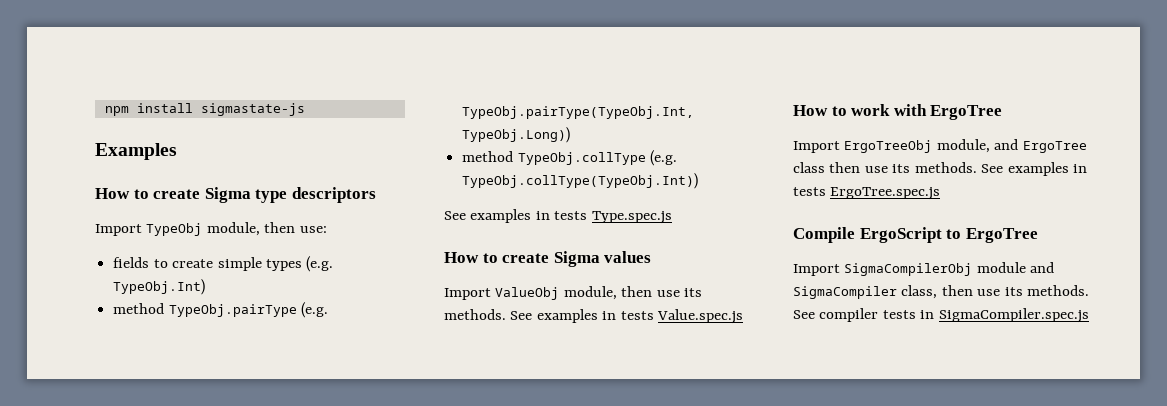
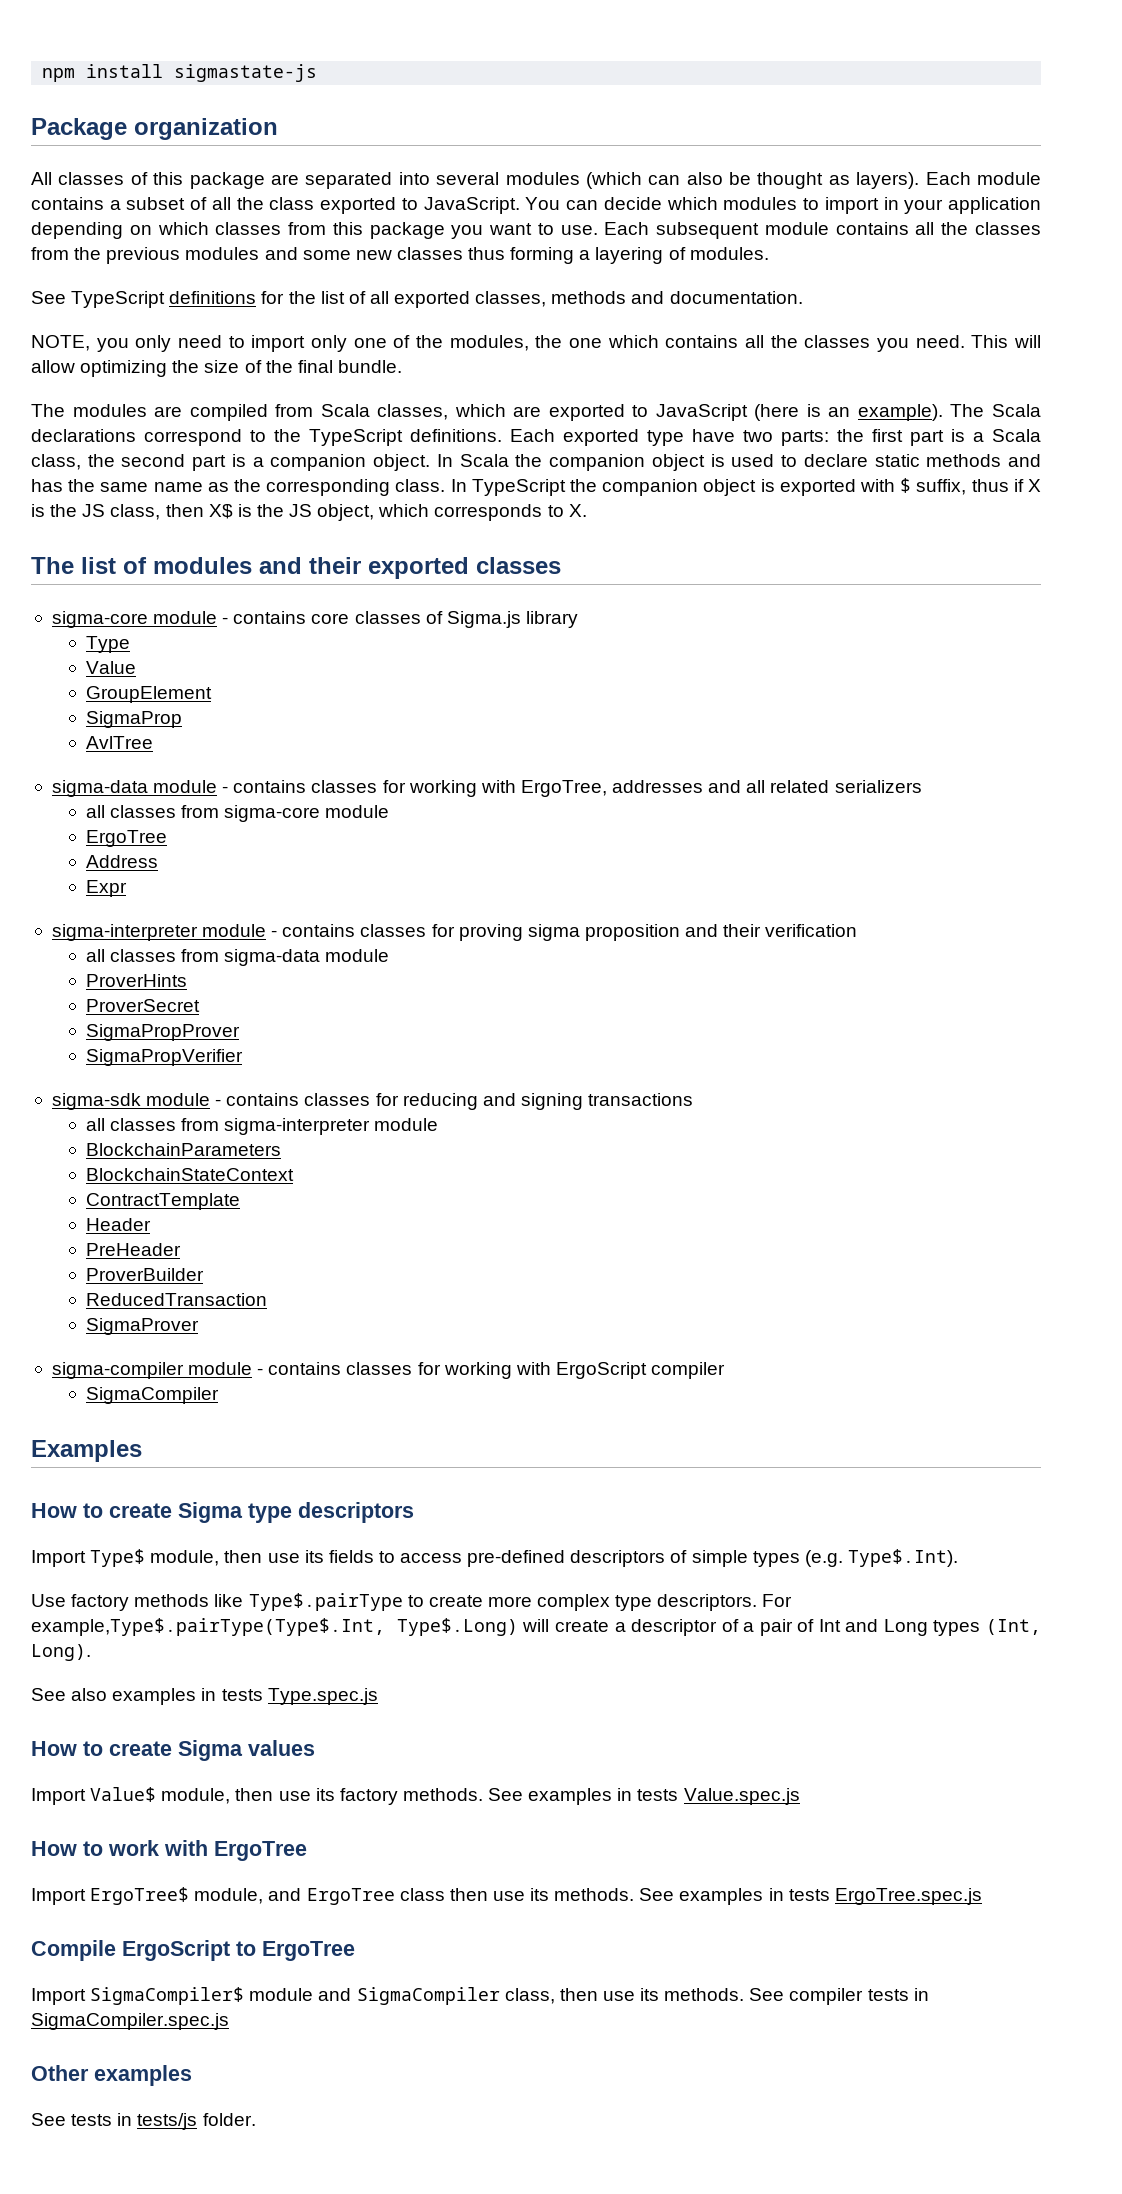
+ Package organization
+ All classes of this package are separated into several modules (which can also be thought as layers). Each module contains a subset of all the class exported to JavaScript. You can decide which modules to import in your application depending on which classes from this package you want to use. Each subsequent module contains all the classes from the previous modules and some new classes thus forming a layering of modules.
+ See TypeScript definitions for the list of all exported classes, methods and documentation.
+ NOTE, you only need to import only one of the modules, the one which contains all the classes you need. This will allow optimizing the size of the final bundle.
+ The modules are compiled from Scala classes, which are exported to JavaScript (here is an example). The Scala declarations correspond to the TypeScript definitions. Each exported type have two parts: the first part is a Scala class, the second part is a companion object. In Scala the companion object is used to declare static methods and has the same name as the corresponding class. In TypeScript the companion object is exported with $ suffix, thus if X is the JS class, then X$ is the JS object, which corresponds to X.
+ The list of modules and their exported classes
+ sigma-core module - contains core classes of Sigma.js library
+ Type
+ Value
+ GroupElement
+ SigmaProp
+ AvlTree
+ sigma-data module - contains classes for working with ErgoTree, addresses and all related serializers
+ all classes from sigma-core module
+ ErgoTree
+ Address
+ Expr
+ sigma-interpreter module - contains classes for proving sigma proposition and their verification
+ all classes from sigma-data module
+ ProverHints
+ ProverSecret
+ SigmaPropProver
+ SigmaPropVerifier
+ sigma-sdk module - contains classes for reducing and signing transactions
+ all classes from sigma-interpreter module
+ BlockchainParameters
+ BlockchainStateContext
+ ContractTemplate
+ Header
+ PreHeader
+ ProverBuilder
+ ReducedTransaction
+ SigmaProver
+ sigma-compiler module - contains classes for working with ErgoScript compiler
+ SigmaCompiler
- Import TypeObj module, then use:
- fields to create simple types (e.g. TypeObj.Int)
- method TypeObj.pairType (e.g. TypeObj.pairType(TypeObj.Int, TypeObj.Long))
- method TypeObj.collType (e.g. TypeObj.collType(TypeObj.Int))
- See examples in tests Type.spec.js
+ Import Type$ module, then use its fields to access pre-defined descriptors of simple types (e.g. Type$.Int).
+ Use factory methods like Type$.pairType to create more complex type descriptors. For example,Type$.pairType(Type$.Int, Type$.Long) will create a descriptor of a pair of Int and Long types (Int, Long).
+ See also examples in tests Type.spec.js
- Import ValueObj module, then use its methods.
+ Import Value$ module, then use its factory methods.
- Import ErgoTreeObj module, and ErgoTree class then use its methods.
+ Import ErgoTree$ module, and ErgoTree class then use its methods.
- Import SigmaCompilerObj module and SigmaCompiler class, then use its methods.
+ Import SigmaCompiler$ module and SigmaCompiler class, then use its methods.
+ Other examples
+ See tests in tests/js folder.

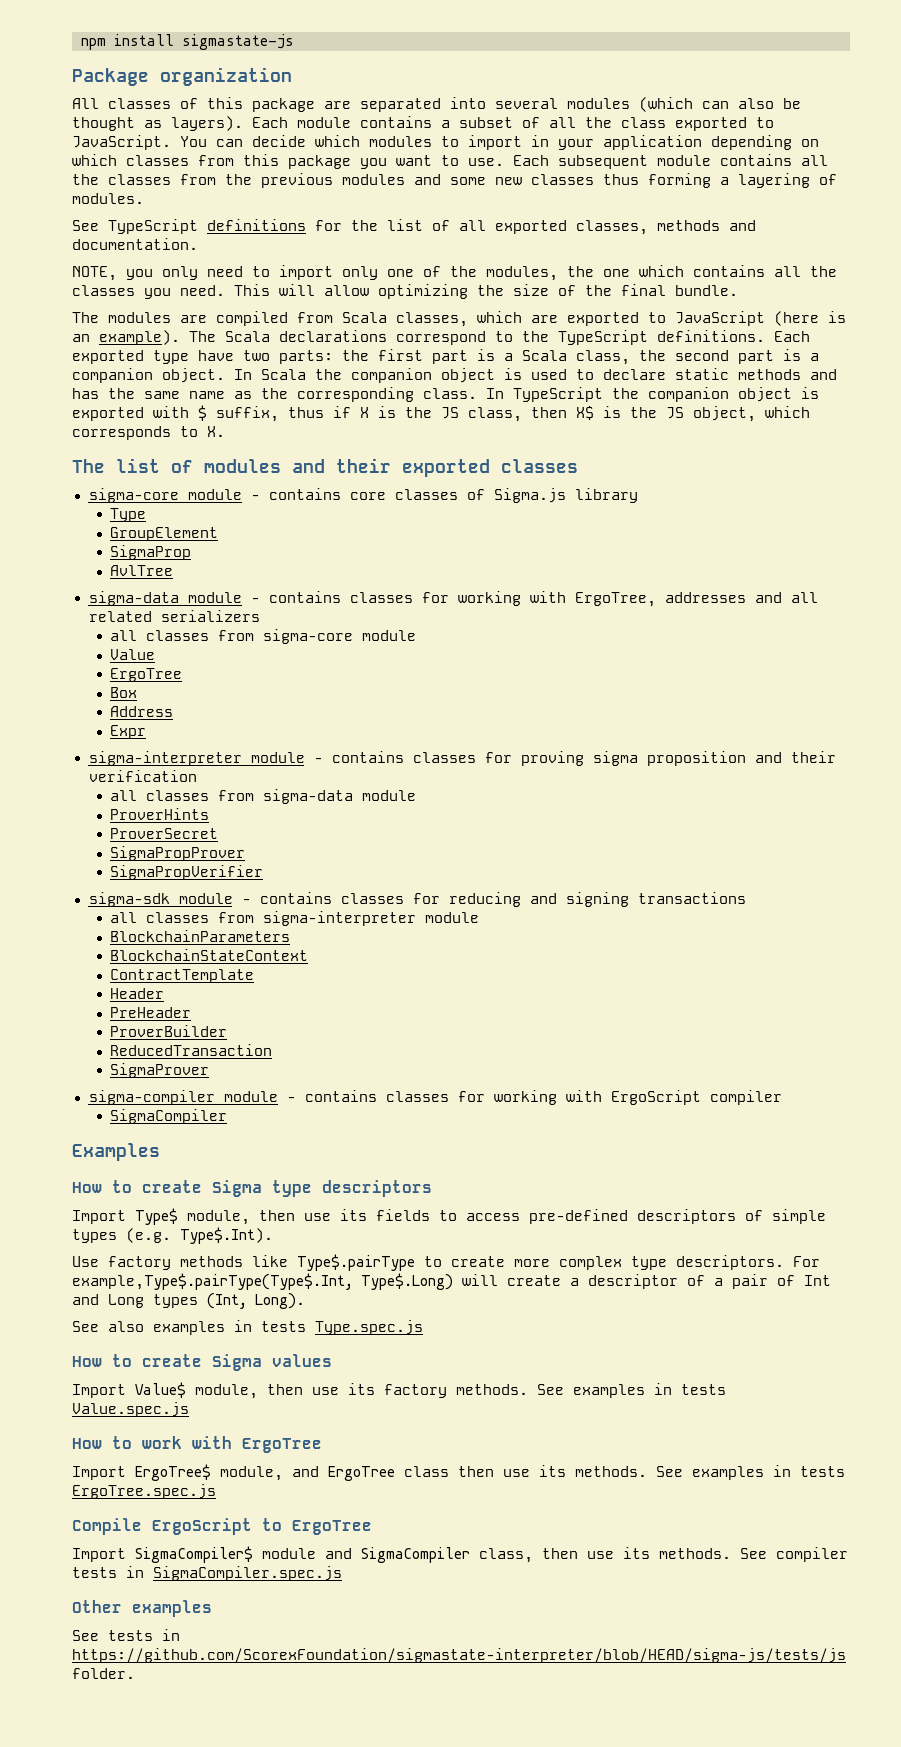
- Value
  all classes from sigma-core module
+ Value
  ErgoTree
+ Box
- See tests in tests/js folder.
+ See tests in https://github.com/ScorexFoundation/sigmastate-interpreter/blob/HEAD/sigma-js/tests/js folder.

